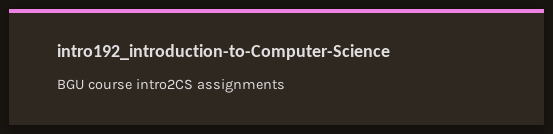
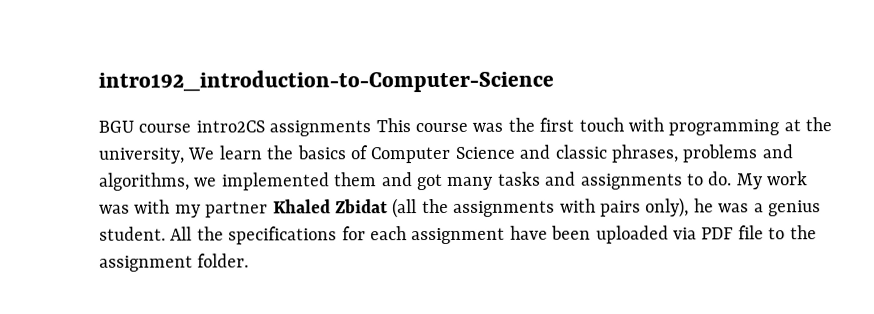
- BGU course intro2CS assignments
+ BGU course intro2CS assignments This course was the first touch with programming at the university, We learn the basics of Computer Science and classic phrases, problems and algorithms, we implemented them and got many tasks and assignments to do. My work was with my partner Khaled Zbidat (all the assignments with pairs only), he was a genius student. All the specifications for each assignment have been uploaded via PDF file to the assignment folder.

